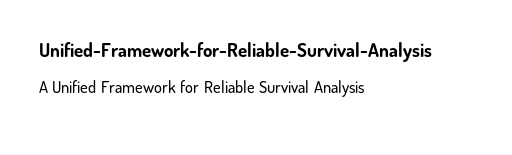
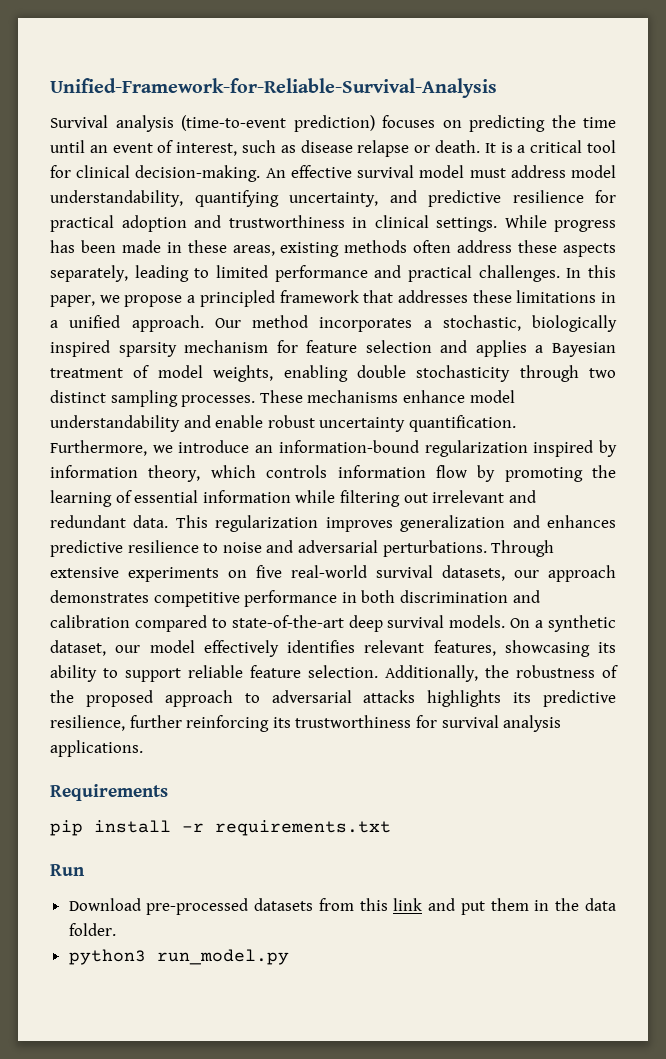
- A Unified Framework for Reliable Survival Analysis
+ Survival analysis (time-to-event prediction) focuses on predicting the time until an event of interest, such as disease relapse or death. It is a critical tool for clinical decision-making. An effective survival model must address model understandability, quantifying uncertainty, and predictive resilience for practical adoption and trustworthiness in clinical settings. While progress has been made in these areas, existing methods often address these aspects separately, leading to limited performance and practical challenges. In this paper, we propose a principled framework that addresses these limitations in a unified approach. Our method incorporates a stochastic, biologically inspired sparsity mechanism for feature selection and applies a Bayesian treatment of model weights, enabling double stochasticity through two distinct sampling processes. These mechanisms enhance model understandability and enable robust uncertainty quantification. Furthermore, we introduce an information-bound regularization inspired by information theory, which controls information flow by promoting the learning of essential information while filtering out irrelevant and redundant data. This regularization improves generalization and enhances predictive resilience to noise and adversarial perturbations. Through extensive experiments on five real-world survival datasets, our approach demonstrates competitive performance in both discrimination and calibration compared to state-of-the-art deep survival models. On a synthetic dataset, our model effectively identifies relevant features, showcasing its ability to support reliable feature selection. Additionally, the robustness of the proposed approach to adversarial attacks highlights its predictive resilience, further reinforcing its trustworthiness for survival analysis applications.
+ Requirements
+ pip install -r requirements.txt
+ Run
+ Download pre-processed datasets from this link and put them in the data folder.
+ python3 run_model.py

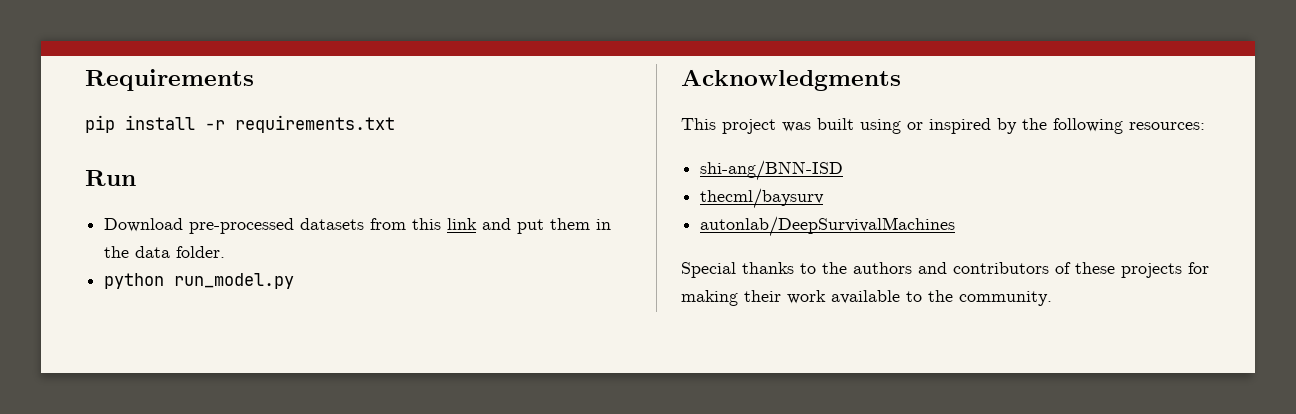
- Unified-Framework-for-Reliable-Survival-Analysis
- Survival analysis (time-to-event prediction) focuses on predicting the time until an event of interest, such as disease relapse or death. It is a critical tool for clinical decision-making. An effective survival model must address model understandability, quantifying uncertainty, and predictive resilience for practical adoption and trustworthiness in clinical settings. While progress has been made in these areas, existing methods often address these aspects separately, leading to limited performance and practical challenges. In this paper, we propose a principled framework that addresses these limitations in a unified approach. Our method incorporates a stochastic, biologically inspired sparsity mechanism for feature selection and applies a Bayesian treatment of model weights, enabling double stochasticity through two distinct sampling processes. These mechanisms enhance model understandability and enable robust uncertainty quantification. Furthermore, we introduce an information-bound regularization inspired by information theory, which controls information flow by promoting the learning of essential information while filtering out irrelevant and redundant data. This regularization improves generalization and enhances predictive resilience to noise and adversarial perturbations. Through extensive experiments on five real-world survival datasets, our approach demonstrates competitive performance in both discrimination and calibration compared to state-of-the-art deep survival models. On a synthetic dataset, our model effectively identifies relevant features, showcasing its ability to support reliable feature selection. Additionally, the robustness of the proposed approach to adversarial attacks highlights its predictive resilience, further reinforcing its trustworthiness for survival analysis applications.
- python3 run_model.py
+ python run_model.py
+ Acknowledgments
+ This project was built using or inspired by the following resources:
+ shi-ang/BNN-ISD
+ thecml/baysurv
+ autonlab/DeepSurvivalMachines
+ Special thanks to the authors and contributors of these projects for making their work available to the community.

